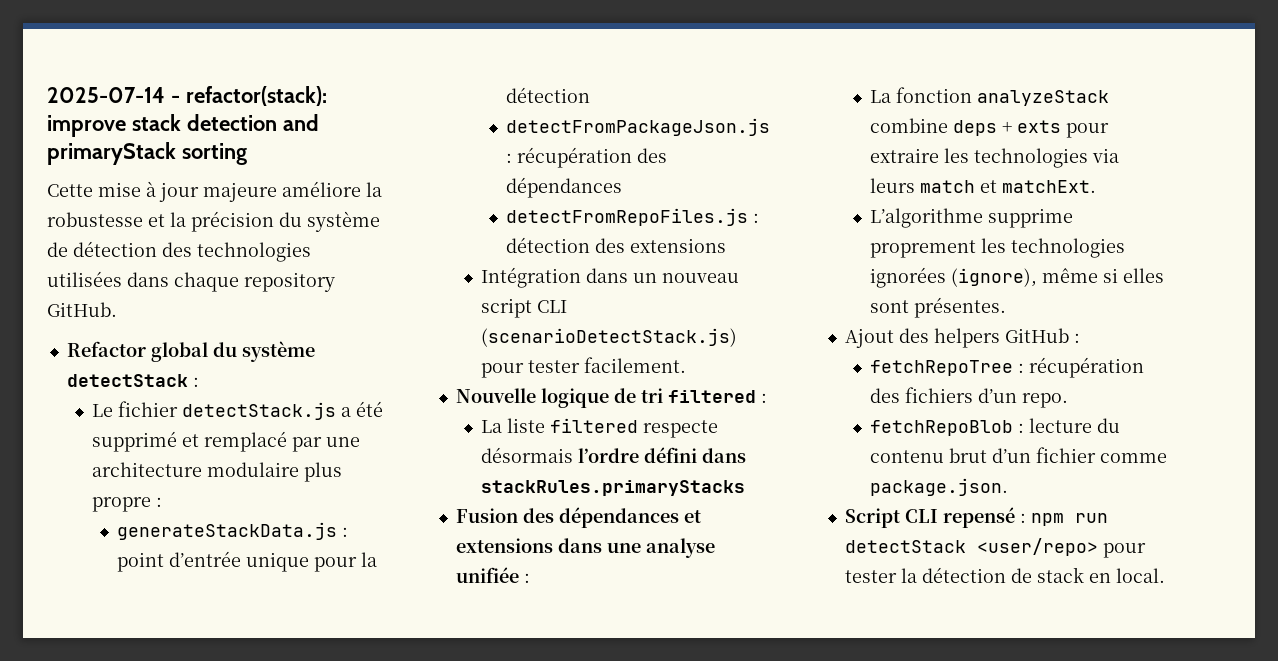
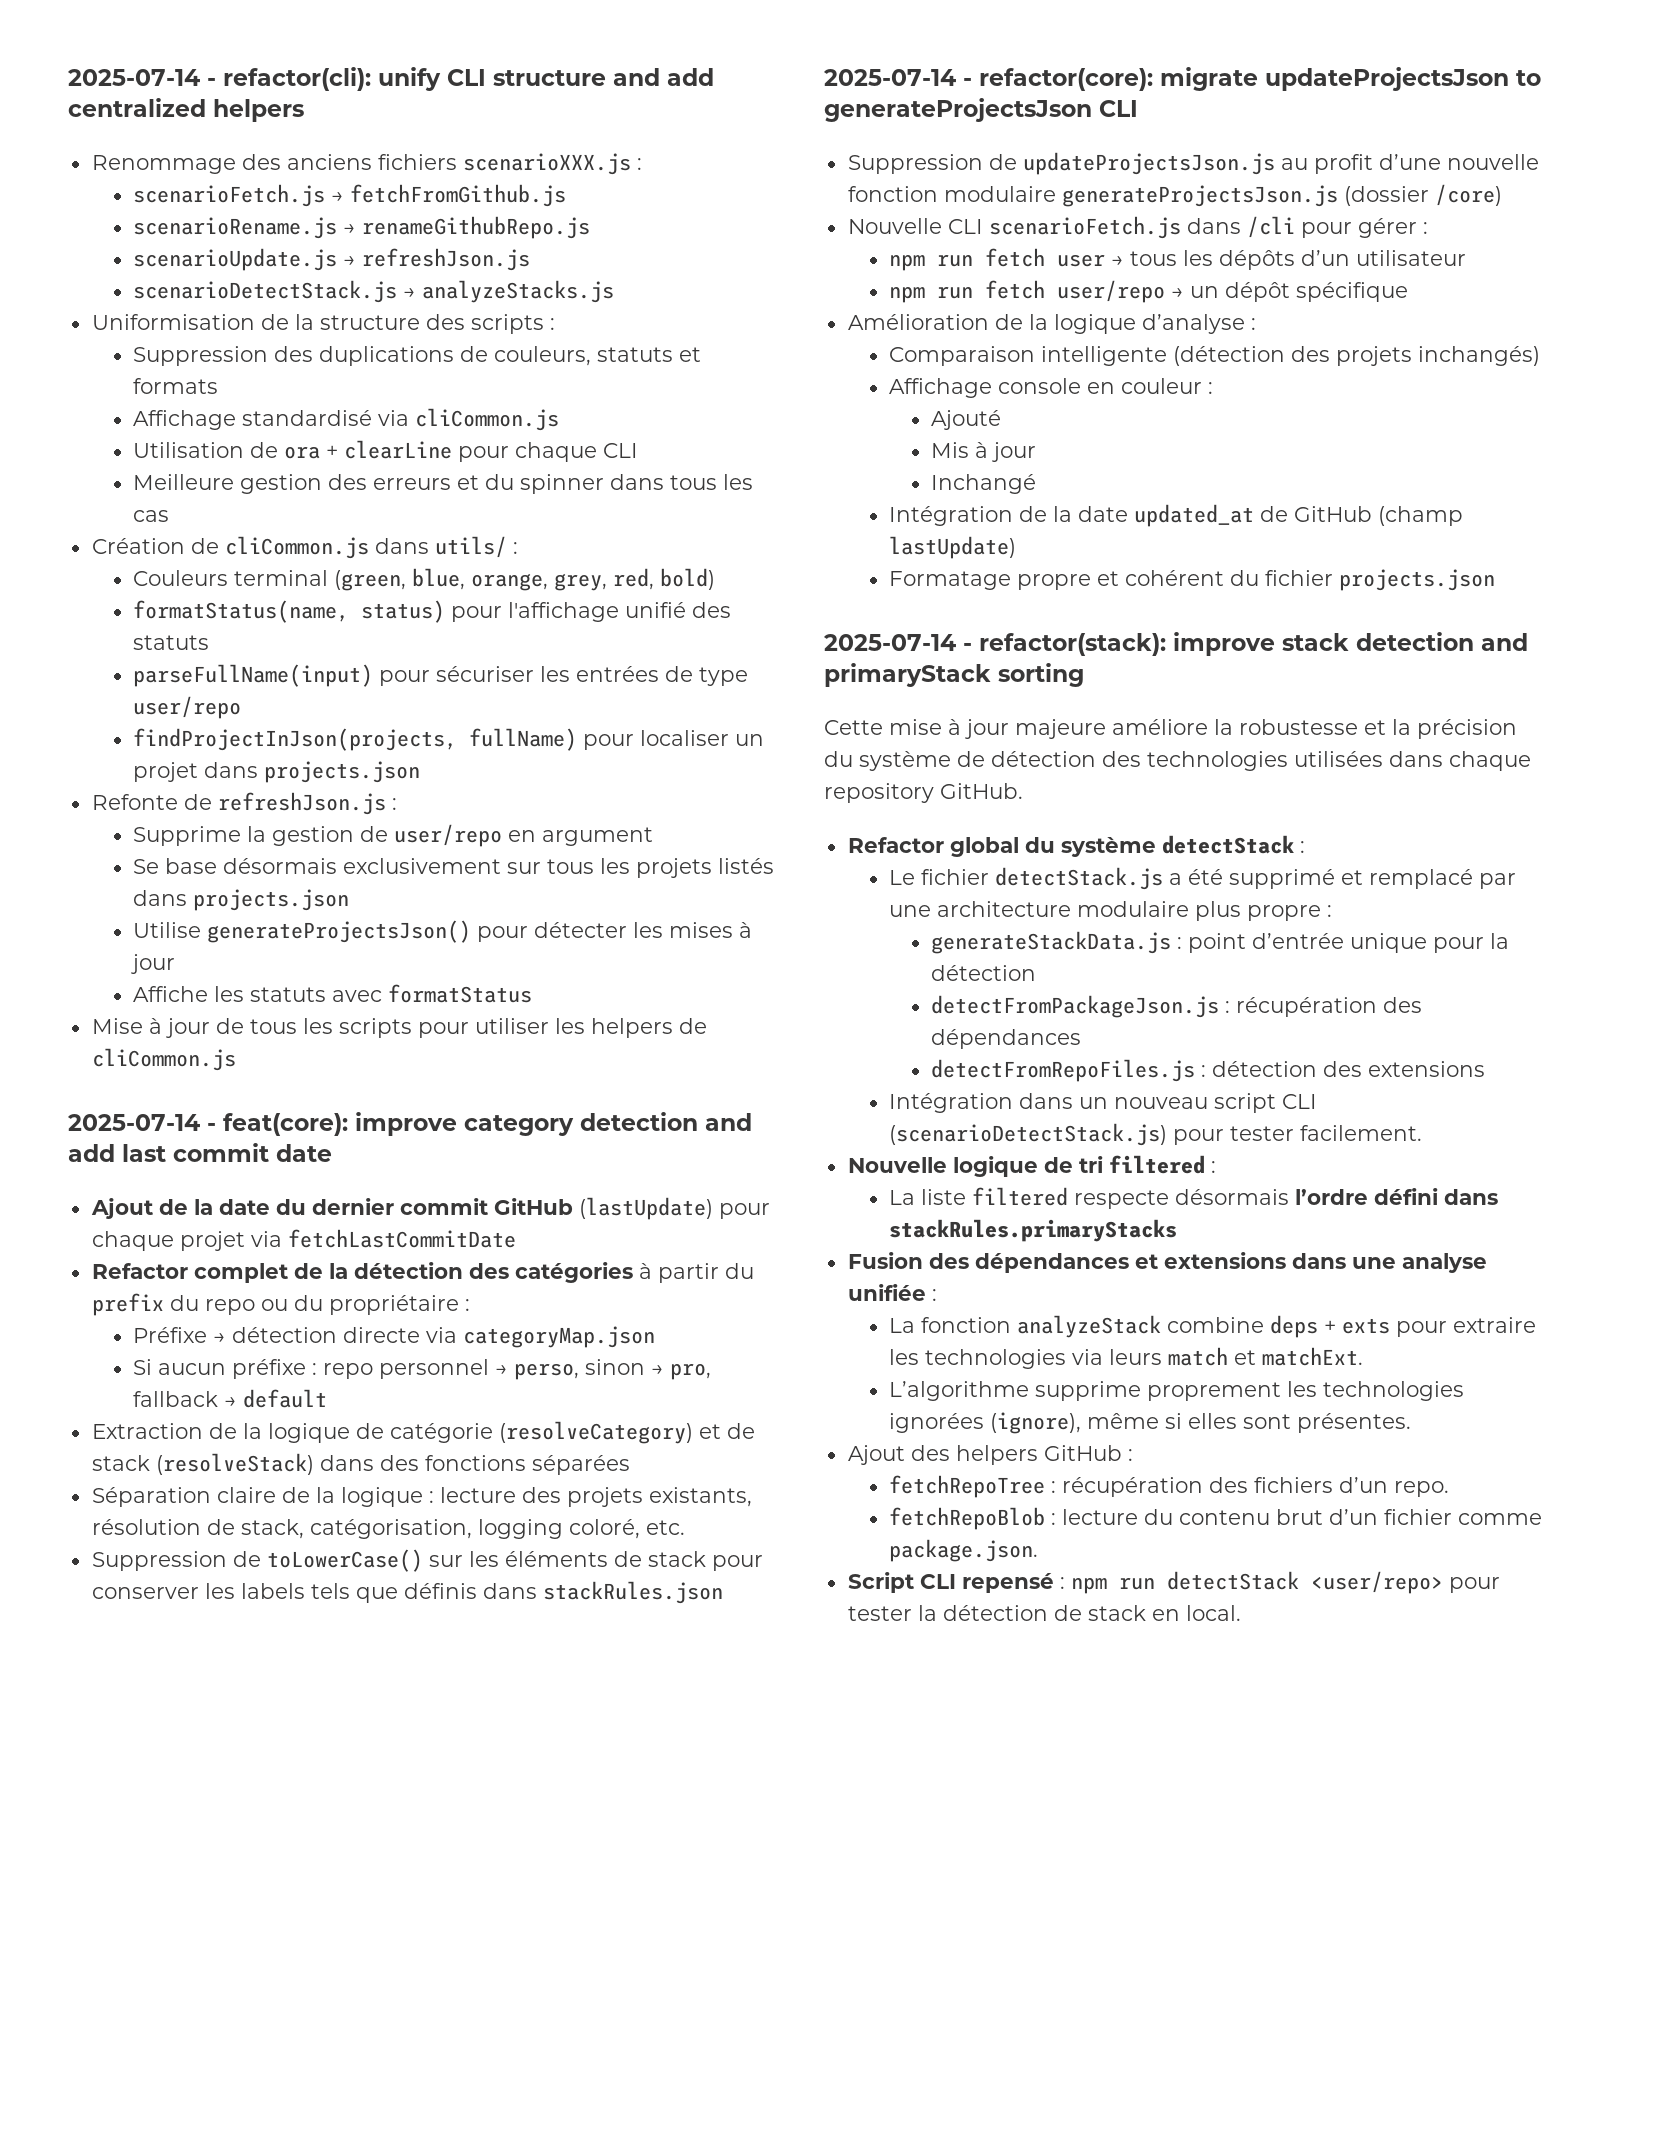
+ 2025-07-14 - refactor(cli): unify CLI structure and add centralized helpers
+ Renommage des anciens fichiers scenarioXXX.js :
+ scenarioFetch.js → fetchFromGithub.js
+ scenarioRename.js → renameGithubRepo.js
+ scenarioUpdate.js → refreshJson.js
+ scenarioDetectStack.js → analyzeStacks.js
+ Uniformisation de la structure des scripts :
+ Suppression des duplications de couleurs, statuts et formats
+ Affichage standardisé via cliCommon.js
+ Utilisation de ora + clearLine pour chaque CLI
+ Meilleure gestion des erreurs et du spinner dans tous les cas
+ Création de cliCommon.js dans utils/ :
+ Couleurs terminal (green, blue, orange, grey, red, bold)
+ formatStatus(name, status) pour l'affichage unifié des statuts
+ parseFullName(input) pour sécuriser les entrées de type user/repo
+ findProjectInJson(projects, fullName) pour localiser un projet dans projects.json
+ Refonte de refreshJson.js :
+ Supprime la gestion de user/repo en argument
+ Se base désormais exclusivement sur tous les projets listés dans projects.json
+ Utilise generateProjectsJson() pour détecter les mises à jour
+ Affiche les statuts avec formatStatus
+ Mise à jour de tous les scripts pour utiliser les helpers de cliCommon.js
+ 2025-07-14 - feat(core): improve category detection and add last commit date
+ Ajout de la date du dernier commit GitHub (lastUpdate) pour chaque projet via fetchLastCommitDate
+ Refactor complet de la détection des catégories à partir du prefix du repo ou du propriétaire :
+ Préfixe → détection directe via categoryMap.json
+ Si aucun préfixe : repo personnel → perso, sinon → pro, fallback → default
+ Extraction de la logique de catégorie (resolveCategory) et de stack (resolveStack) dans des fonctions séparées
+ Séparation claire de la logique : lecture des projets existants, résolution de stack, catégorisation, logging coloré, etc.
+ Suppression de toLowerCase() sur les éléments de stack pour conserver les labels tels que définis dans stackRules.json
+ 2025-07-14 - refactor(core): migrate updateProjectsJson to generateProjectsJson CLI
+ Suppression de updateProjectsJson.js au profit d’une nouvelle fonction modulaire generateProjectsJson.js (dossier /core)
+ Nouvelle CLI scenarioFetch.js dans /cli pour gérer :
+ npm run fetch user → tous les dépôts d’un utilisateur
+ npm run fetch user/repo → un dépôt spécifique
+ Amélioration de la logique d’analyse :
+ Comparaison intelligente (détection des projets inchangés)
+ Affichage console en couleur :
+ Ajouté
+ Mis à jour
+ Inchangé
+ Intégration de la date updated_at de GitHub (champ lastUpdate)
+ Formatage propre et cohérent du fichier projects.json

